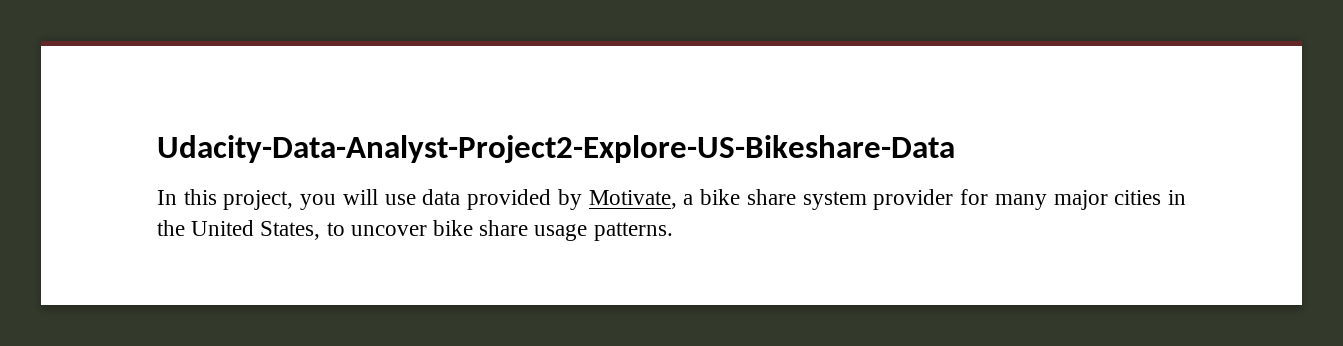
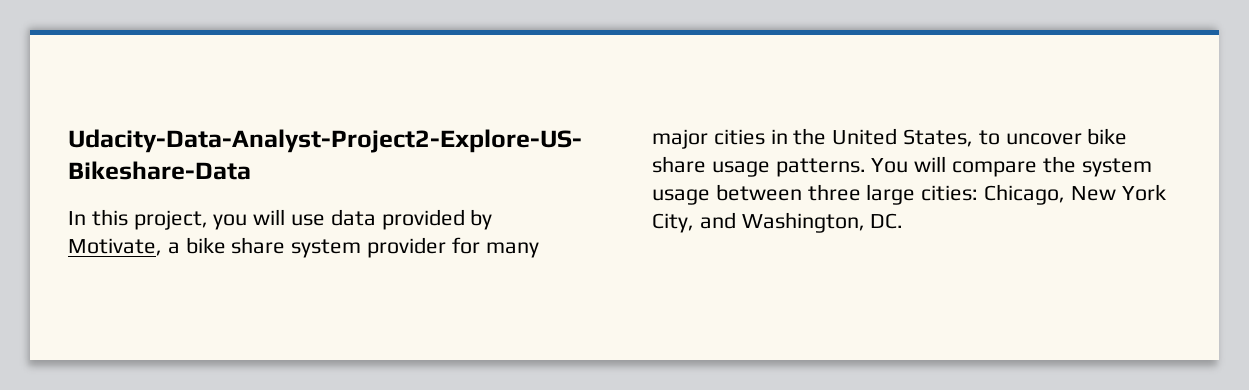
+ You will compare the system usage between three large cities: Chicago, New York City, and Washington, DC.

